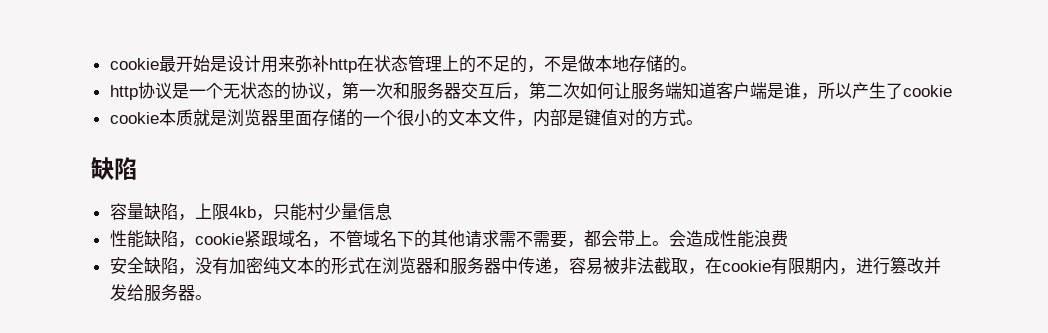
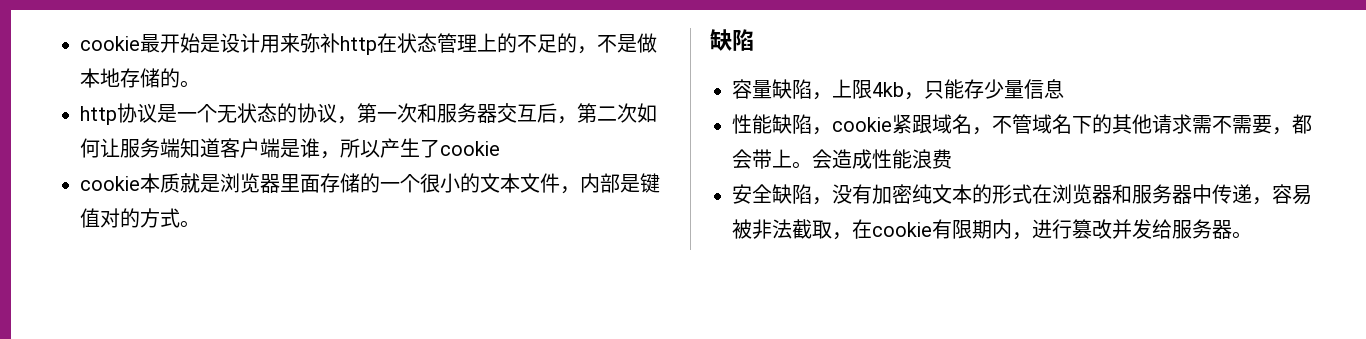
- 容量缺陷，上限4kb，只能村少量信息
+ 容量缺陷，上限4kb，只能存少量信息

